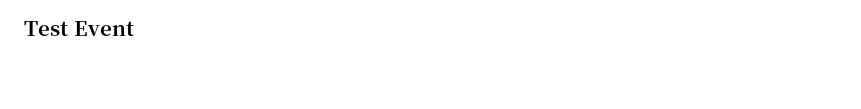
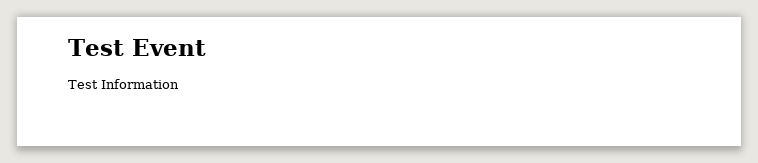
+ Test Information

